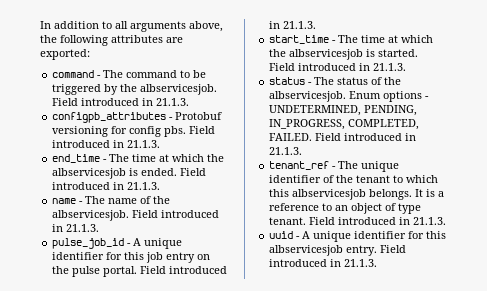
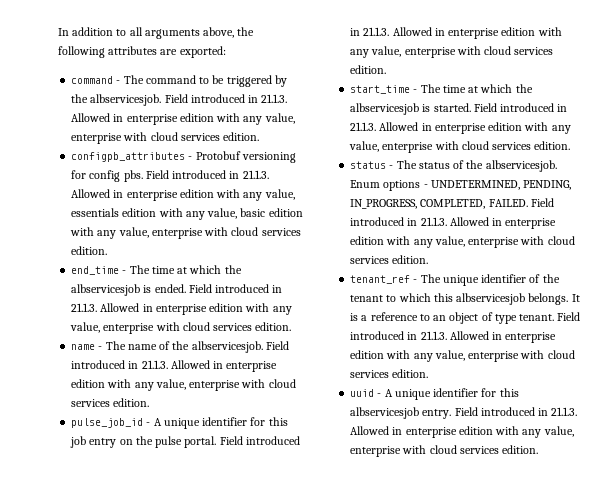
- command - The command to be triggered by the albservicesjob. Field introduced in 21.1.3.
+ command - The command to be triggered by the albservicesjob. Field introduced in 21.1.3. Allowed in enterprise edition with any value, enterprise with cloud services edition.
- configpb_attributes - Protobuf versioning for config pbs. Field introduced in 21.1.3.
+ configpb_attributes - Protobuf versioning for config pbs. Field introduced in 21.1.3. Allowed in enterprise edition with any value, essentials edition with any value, basic edition with any value, enterprise with cloud services edition.
- end_time - The time at which the albservicesjob is ended. Field introduced in 21.1.3.
+ end_time - The time at which the albservicesjob is ended. Field introduced in 21.1.3. Allowed in enterprise edition with any value, enterprise with cloud services edition.
- name - The name of the albservicesjob. Field introduced in 21.1.3.
+ name - The name of the albservicesjob. Field introduced in 21.1.3. Allowed in enterprise edition with any value, enterprise with cloud services edition.
- pulse_job_id - A unique identifier for this job entry on the pulse portal. Field introduced in 21.1.3.
+ pulse_job_id - A unique identifier for this job entry on the pulse portal. Field introduced in 21.1.3. Allowed in enterprise edition with any value, enterprise with cloud services edition.
- start_time - The time at which the albservicesjob is started. Field introduced in 21.1.3.
+ start_time - The time at which the albservicesjob is started. Field introduced in 21.1.3. Allowed in enterprise edition with any value, enterprise with cloud services edition.
- Enum options - UNDETERMINED, PENDING, IN_PROGRESS, COMPLETED, FAILED. Field introduced in 21.1.3.
+ Enum options - UNDETERMINED, PENDING, IN_PROGRESS, COMPLETED, FAILED. Field introduced in 21.1.3. Allowed in enterprise edition with any value, enterprise with cloud services edition.
- It is a reference to an object of type tenant. Field introduced in 21.1.3.
+ It is a reference to an object of type tenant. Field introduced in 21.1.3. Allowed in enterprise edition with any value, enterprise with cloud services edition.
- uuid - A unique identifier for this albservicesjob entry. Field introduced in 21.1.3.
+ uuid - A unique identifier for this albservicesjob entry. Field introduced in 21.1.3. Allowed in enterprise edition with any value, enterprise with cloud services edition.

